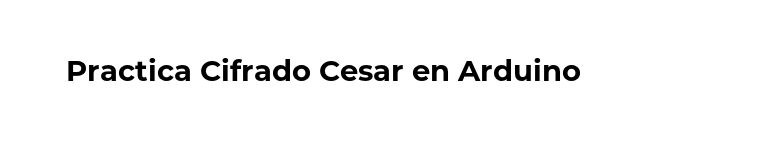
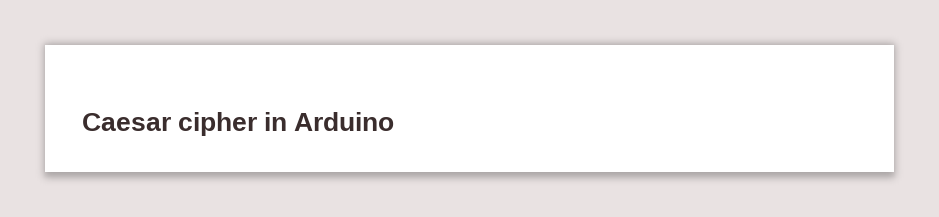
- Practica Cifrado Cesar en Arduino
+ Caesar cipher in Arduino

